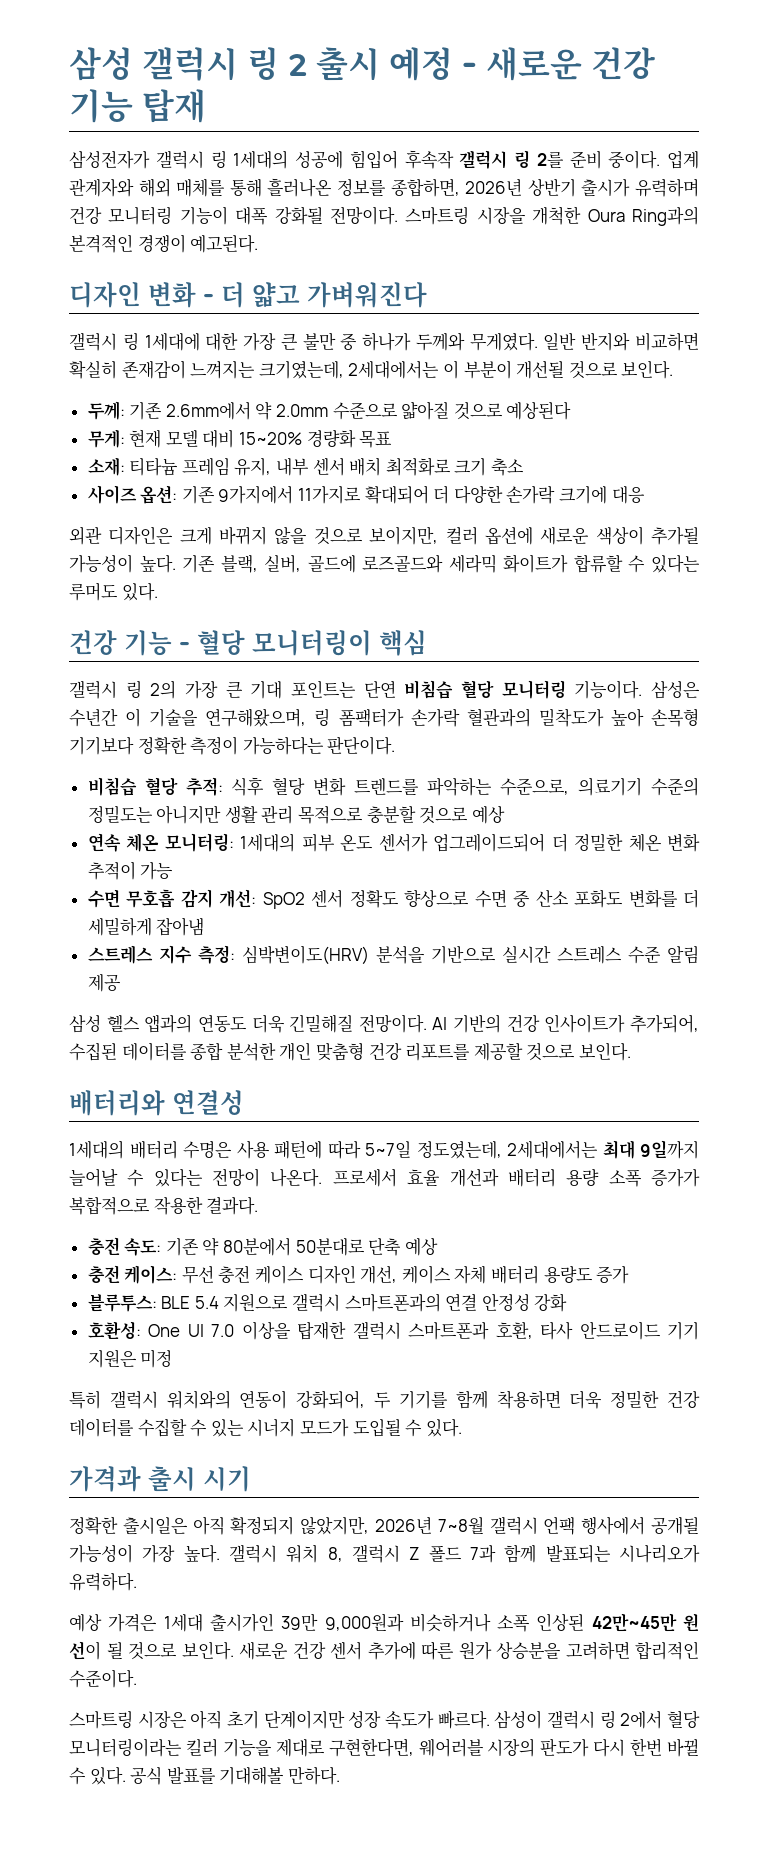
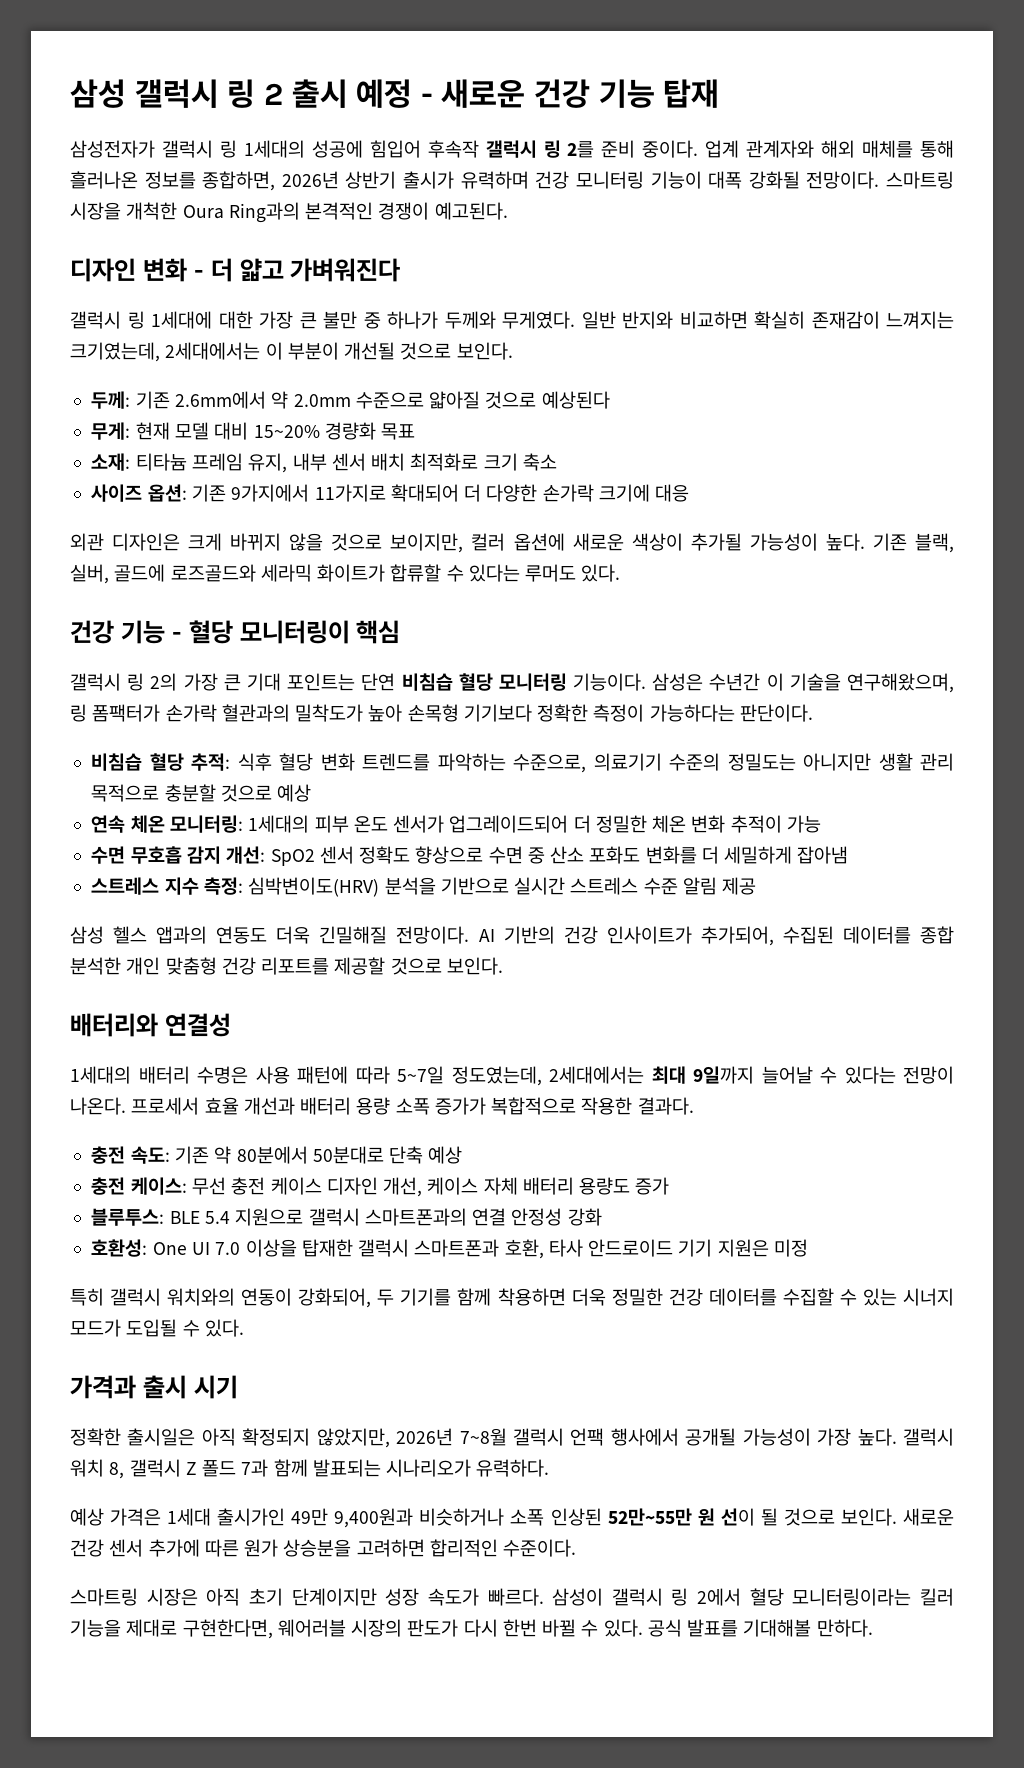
- 예상 가격은 1세대 출시가인 39만 9,000원과 비슷하거나 소폭 인상된 42만~45만 원 선이 될 것으로 보인다.
+ 예상 가격은 1세대 출시가인 49만 9,400원과 비슷하거나 소폭 인상된 52만~55만 원 선이 될 것으로 보인다.

